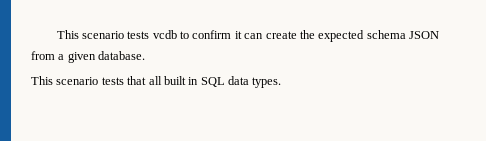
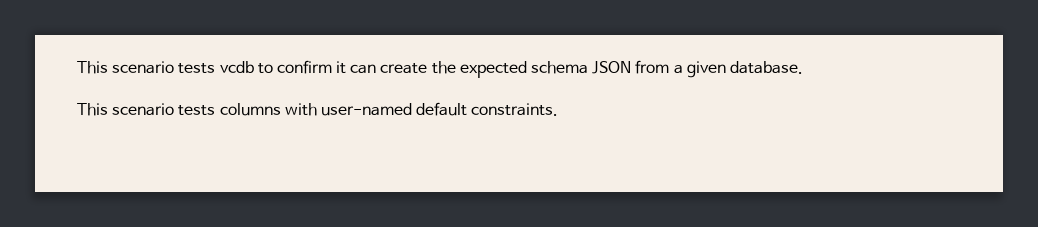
- This scenario tests that all built in SQL data types.
+ This scenario tests columns with user-named default constraints.

